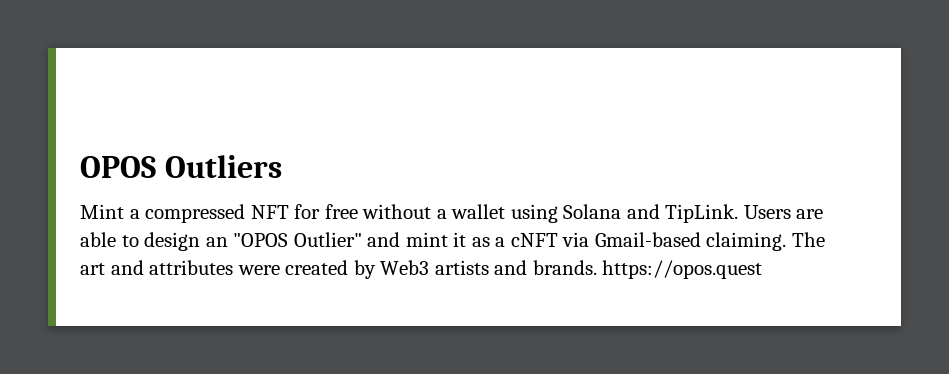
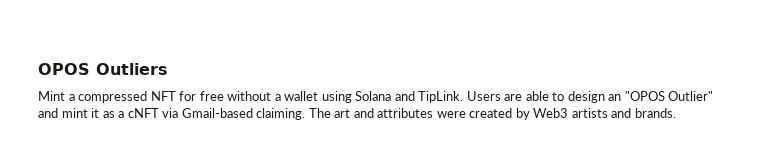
- The art and attributes were created by Web3 artists and brands. https://opos.quest
+ The art and attributes were created by Web3 artists and brands.

